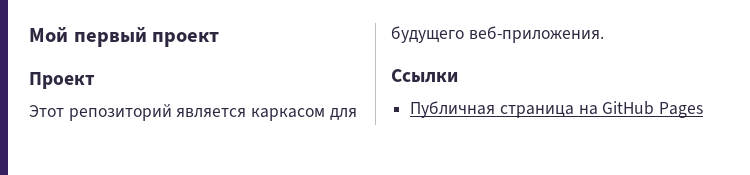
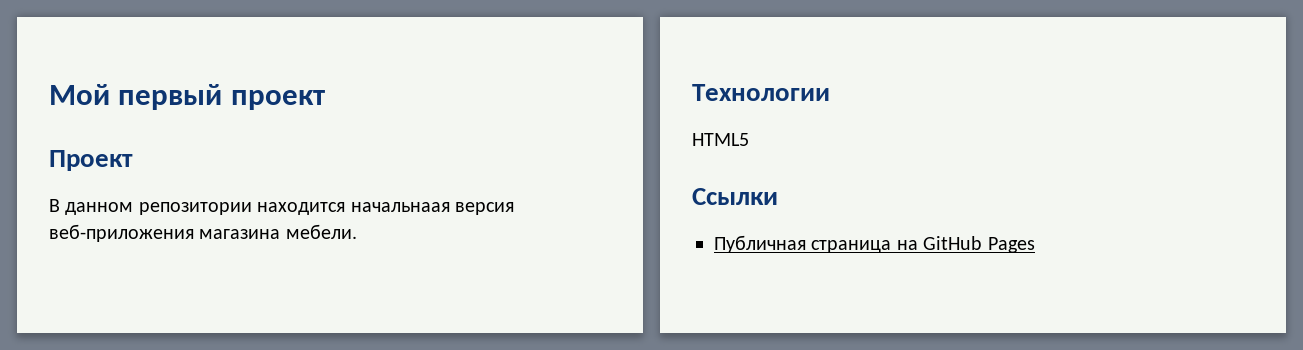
- Этот репозиторий является каркасом для будущего веб-приложения.
+ В данном репозитории находится начальнаая версия веб-приложения магазина мебели.
+ Технологии
+ HTML5

